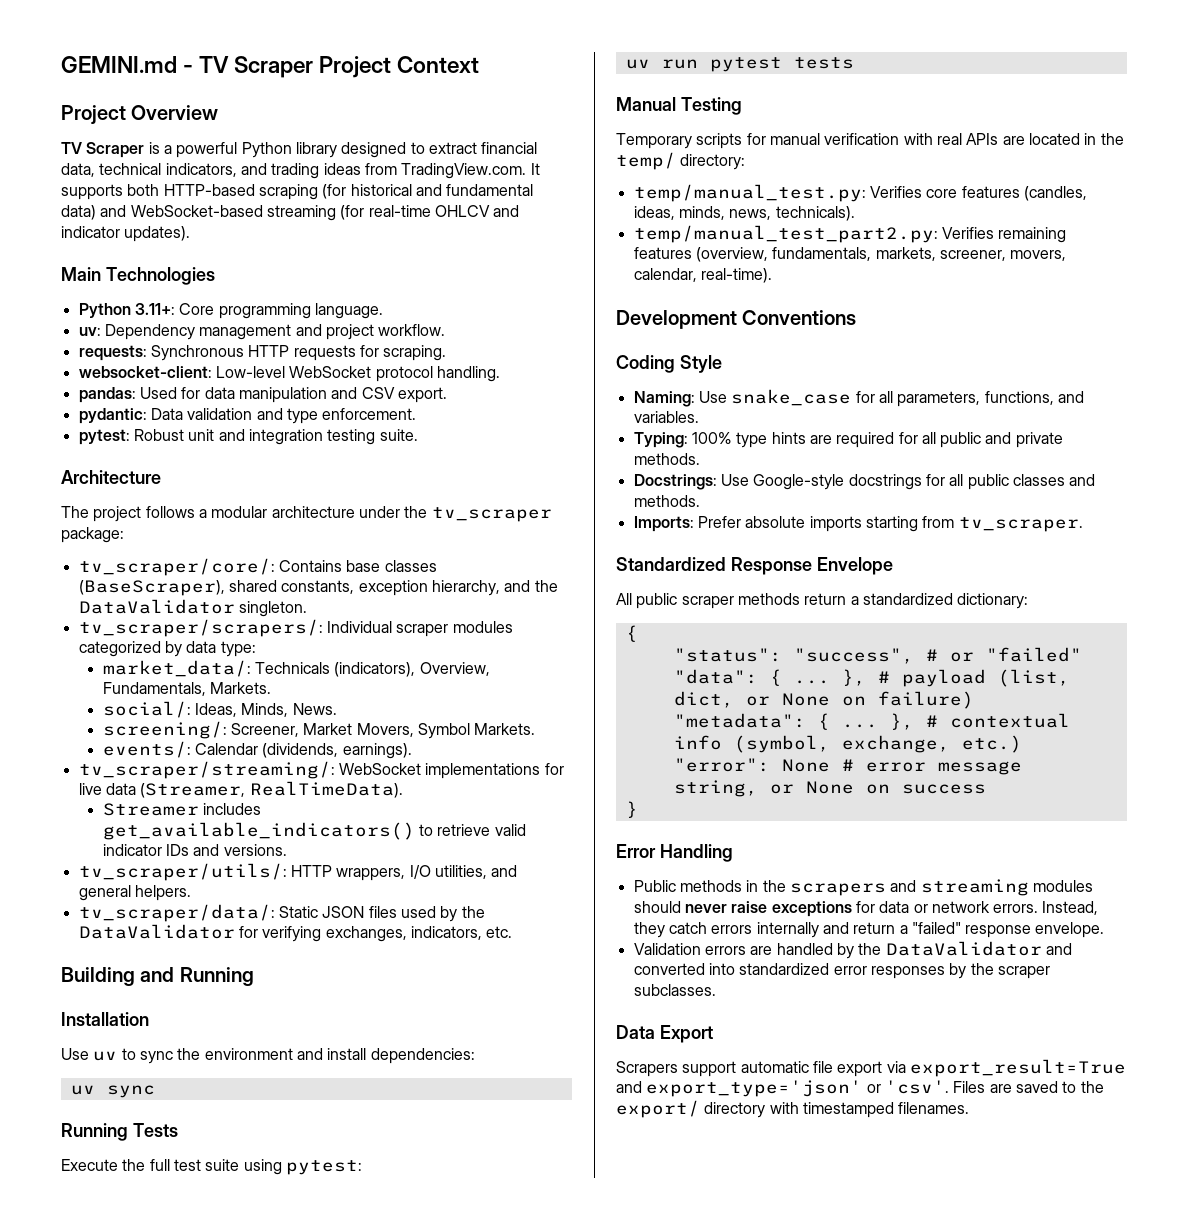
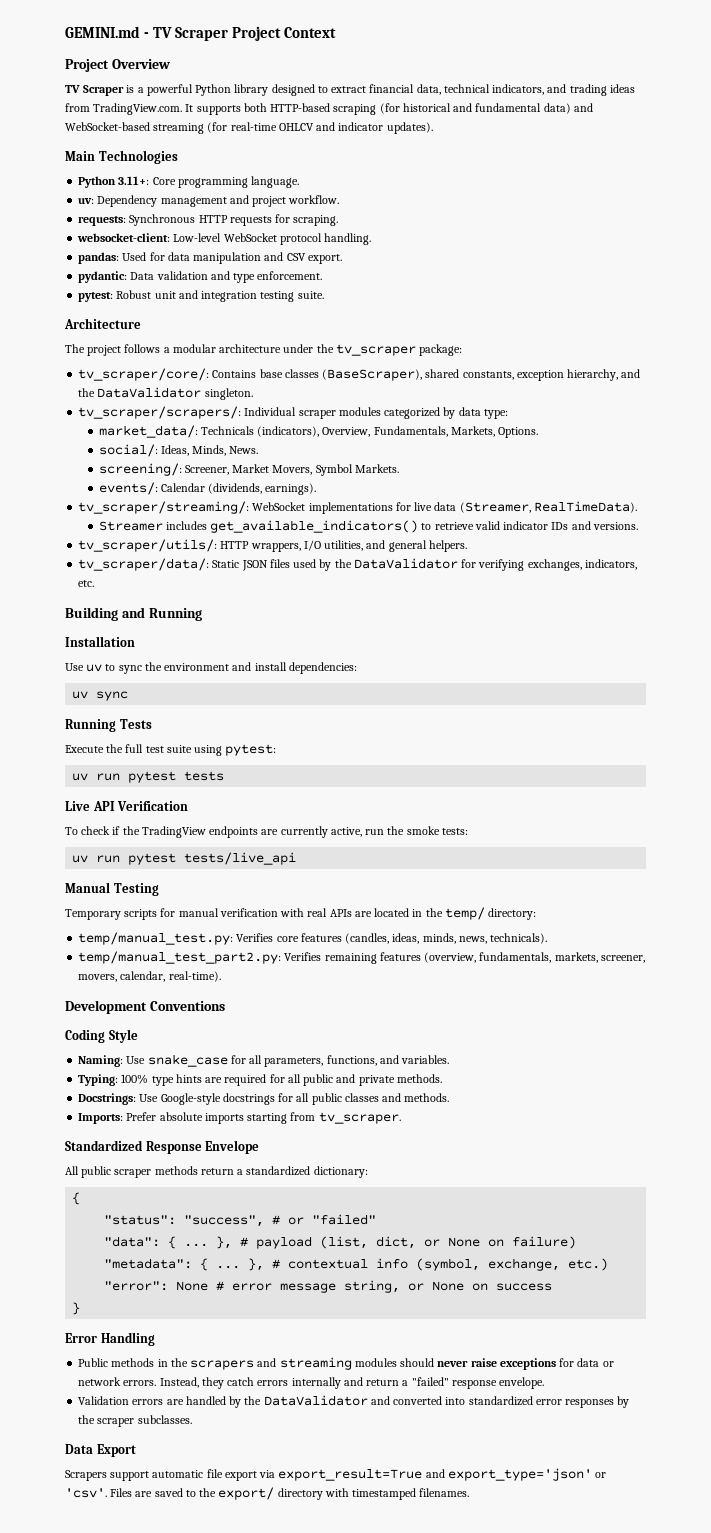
- market_data/: Technicals (indicators), Overview, Fundamentals, Markets.
+ market_data/: Technicals (indicators), Overview, Fundamentals, Markets, Options.
+ Live API Verification
+ To check if the TradingView endpoints are currently active, run the smoke tests:
+ uv run pytest tests/live_api

